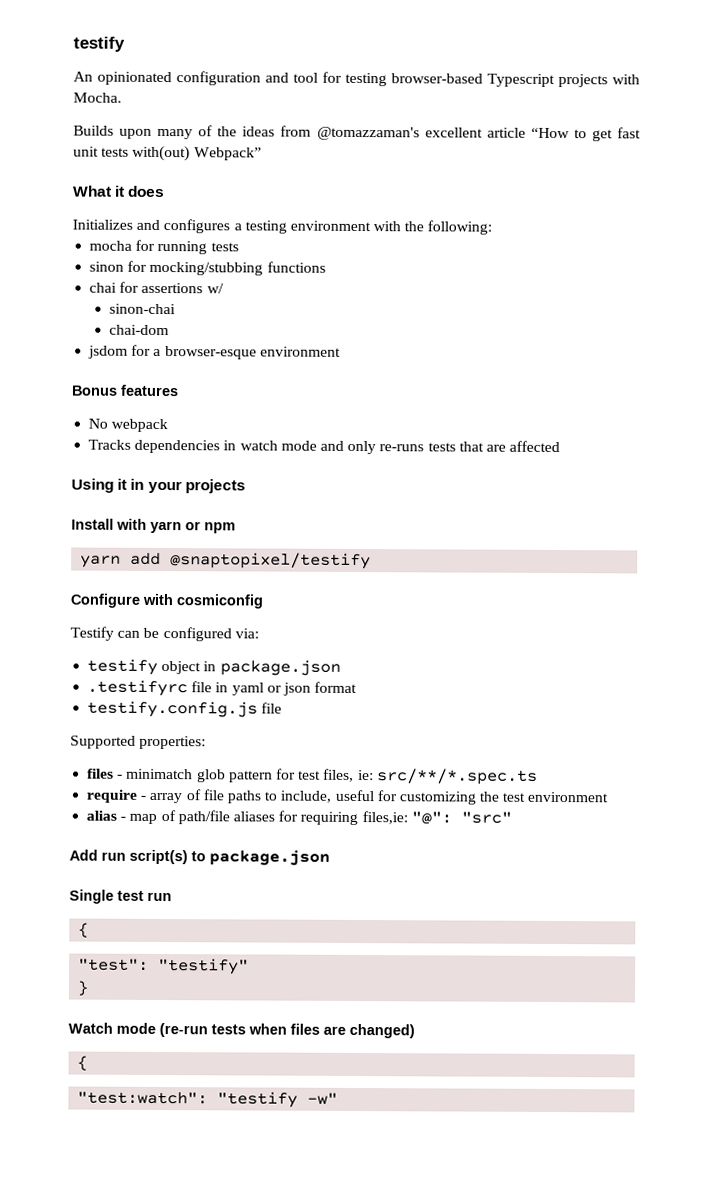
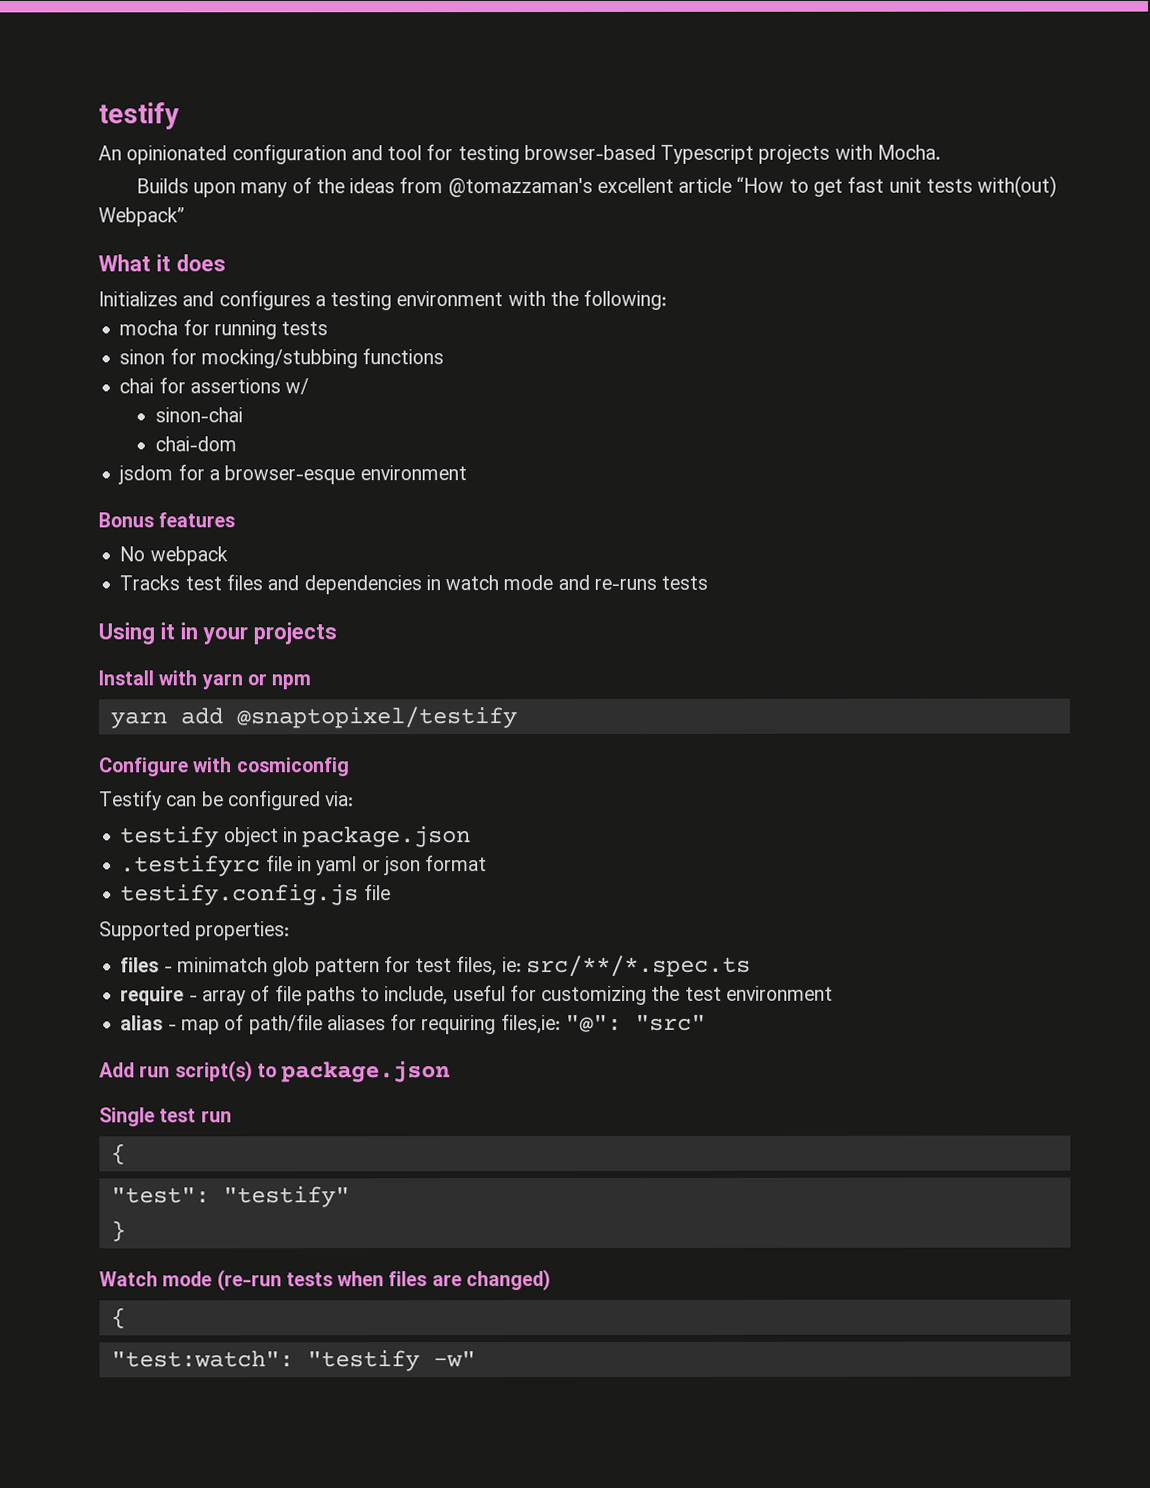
- Tracks dependencies in watch mode and only re-runs tests that are affected
+ Tracks test files and dependencies in watch mode and re-runs tests

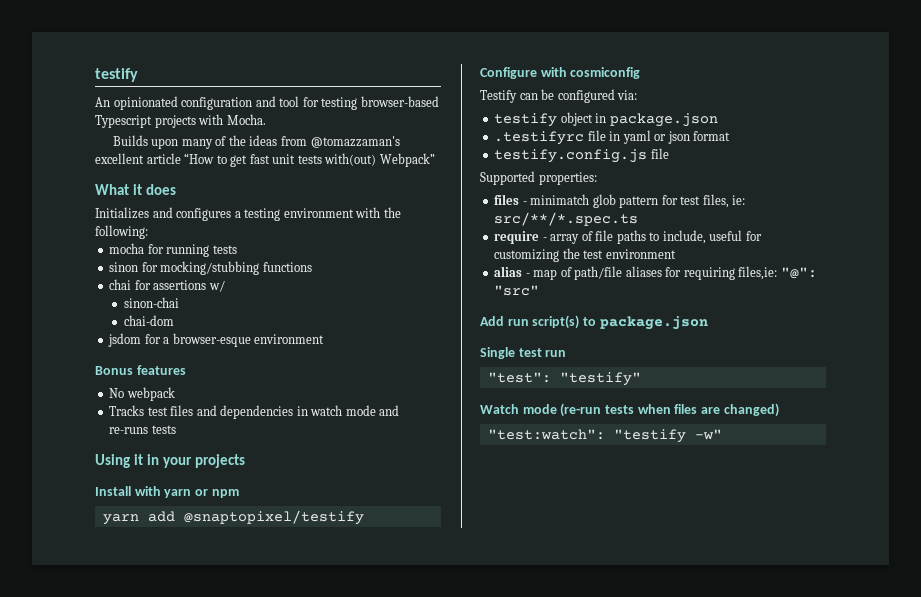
  Single test run
- {
- }
  Watch mode (re-run tests when files are changed)
- {

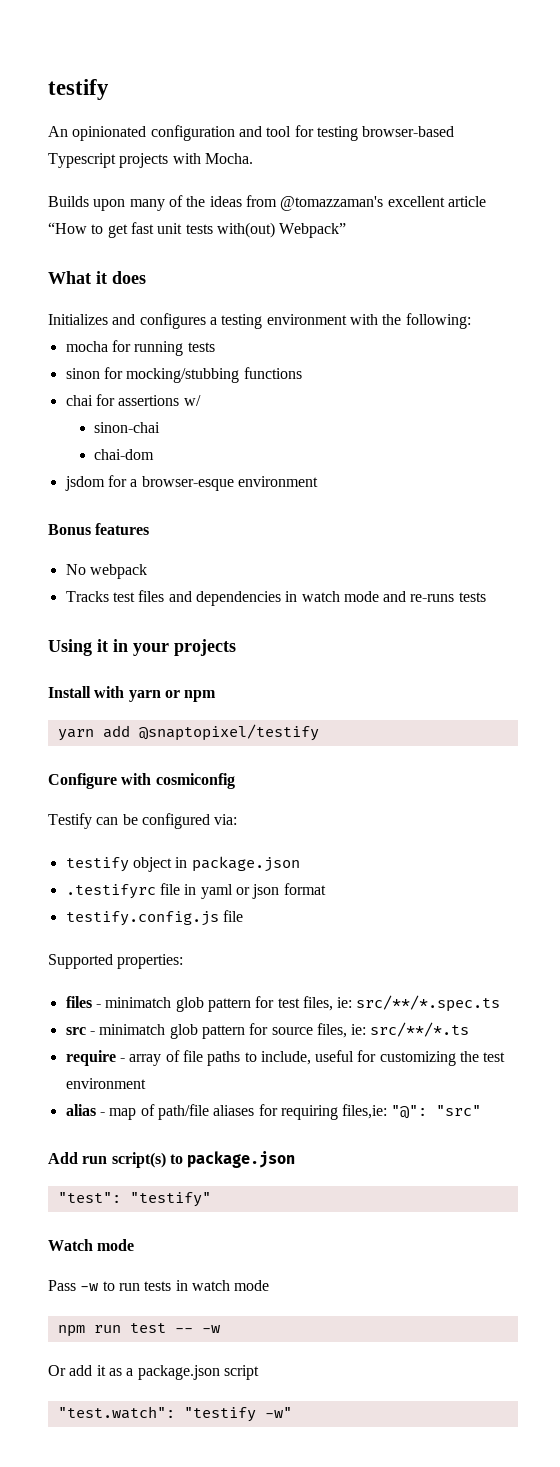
+ src - minimatch glob pattern for source files, ie: src/**/*.ts
- Single test run
- Watch mode (re-run tests when files are changed)
- "test:watch": "testify -w"
+ Watch mode
+ Pass -w to run tests in watch mode
+ npm run test -- -w
+ Or add it as a package.json script
+ "test.watch": "testify -w"

